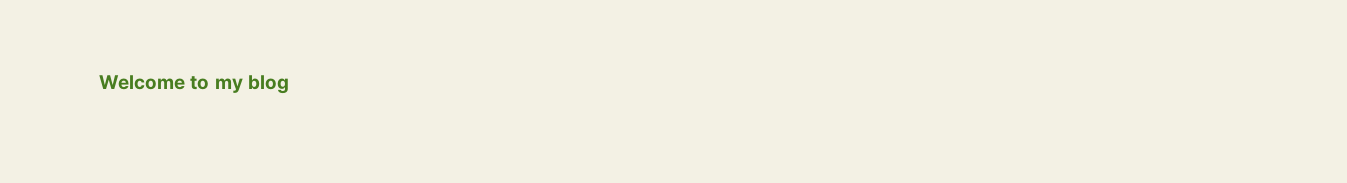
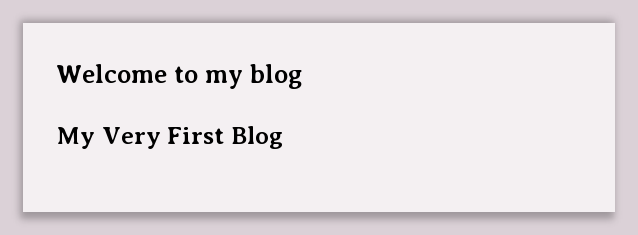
+ My Very First Blog

